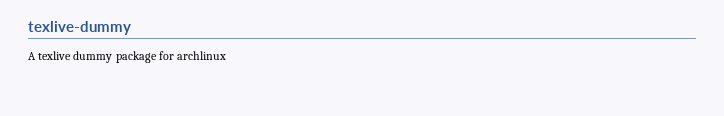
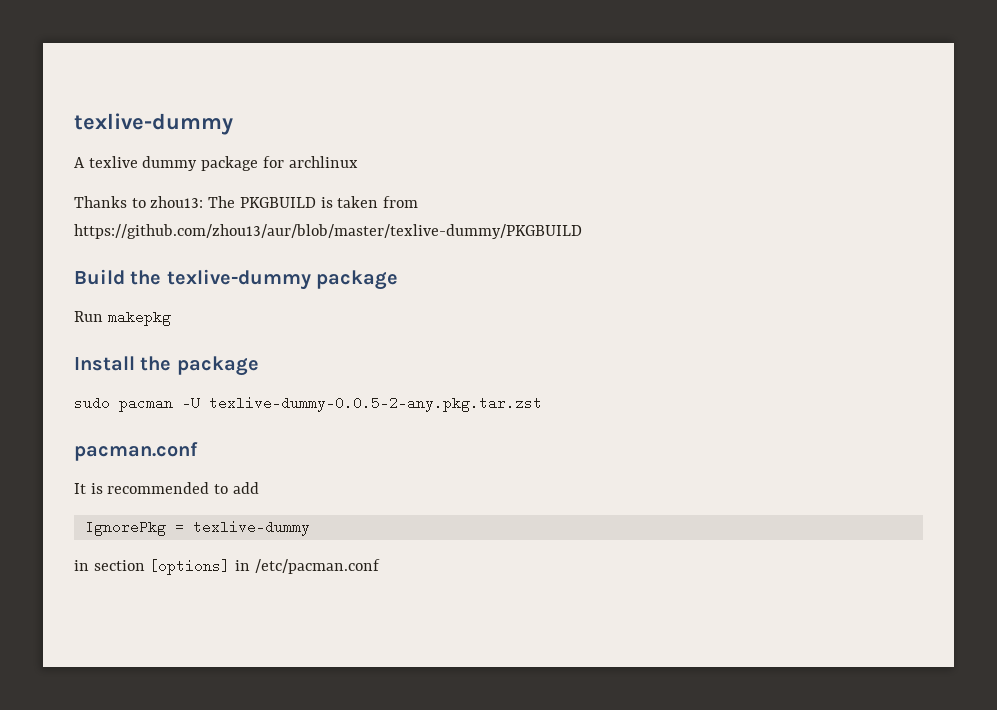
+ Thanks to zhou13: The PKGBUILD is taken from https://github.com/zhou13/aur/blob/master/texlive-dummy/PKGBUILD
+ Build the texlive-dummy package
+ Run makepkg
+ Install the package
+ sudo pacman -U texlive-dummy-0.0.5-2-any.pkg.tar.zst
+ pacman.conf
+ It is recommended to add
+ IgnorePkg = texlive-dummy
+ in section [options] in /etc/pacman.conf

